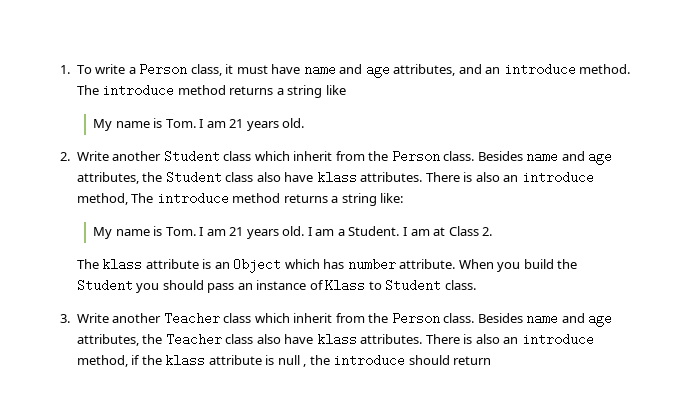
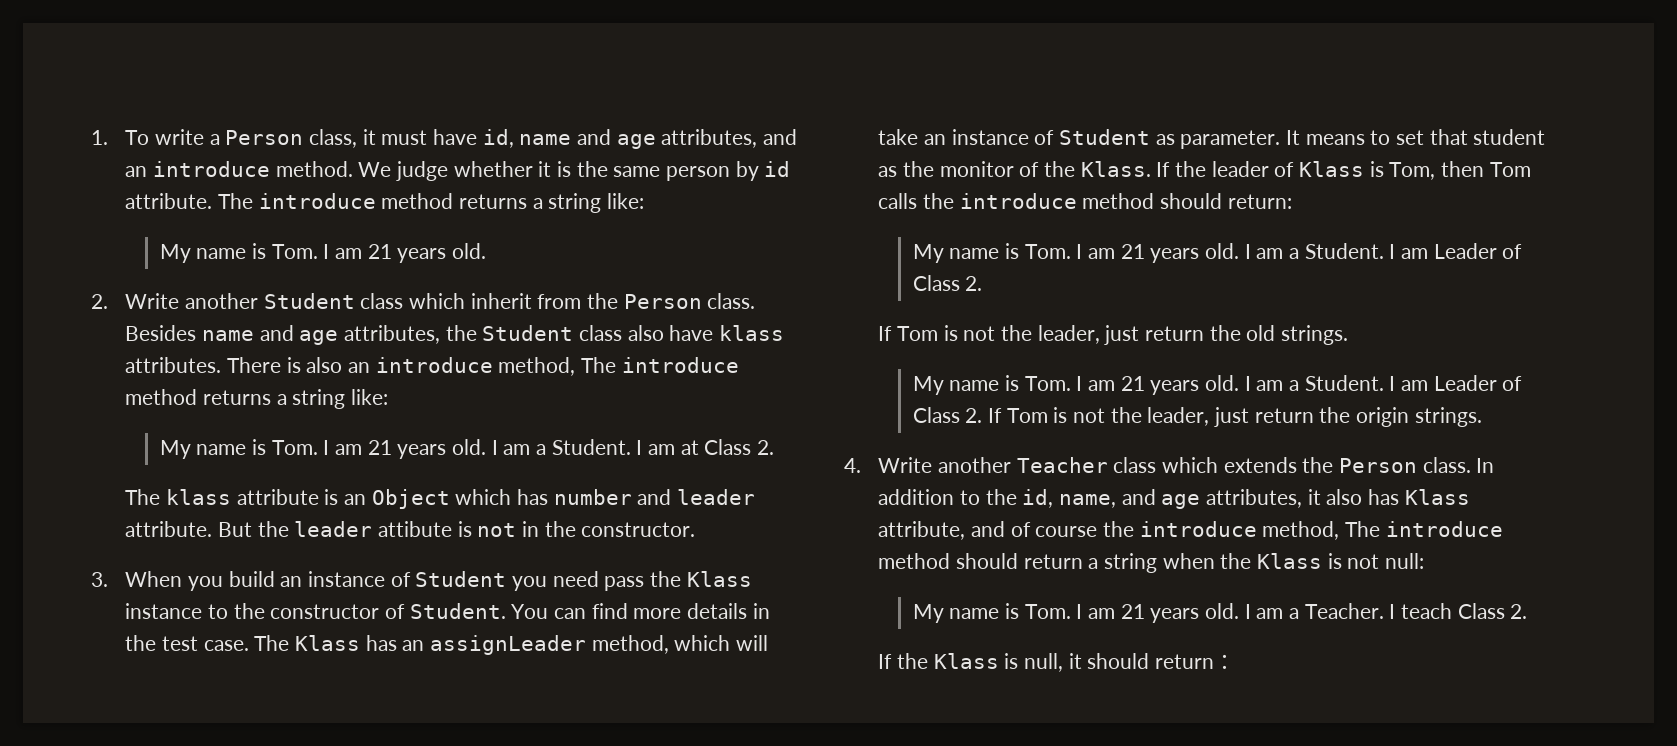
- 1. To write a Person class, it must have name and age attributes, and an introduce method.
+ 1. To write a Person class, it must have id, name and age attributes, and an introduce method.
- The introduce method returns a string like
+ We judge whether it is the same person by id attribute. The introduce method returns a string like:
- The klass attribute is an Object which has number attribute. When you build the Student you should pass an instance of Klass to Student class.
- 3. Write another Teacher class which inherit from the Person class. Besides name and age attributes, the Teacher class also have klass attributes. There is also an introduce method, if the klass attribute is null , the introduce should return
+ The klass attribute is an Object which has number and leader attribute. But the leader attibute is not in the constructor.
+ 3. When you build an instance of Student you need pass the Klass instance to the constructor of Student. You can find more details in the test case. The Klass has an assignLeader method, which will take an instance of Student as parameter. It means to set that student as the monitor of the Klass. If the leader of Klass is Tom, then Tom calls the introduce method should return:
+ My name is Tom. I am 21 years old. I am a Student. I am Leader of Class 2.
+ If Tom is not the leader, just return the old strings.
+ My name is Tom. I am 21 years old. I am a Student. I am Leader of Class 2. If Tom is not the leader, just return the origin strings.
+ 4. Write another Teacher class which extends the Person class. In addition to the id, name, and age attributes, it also has Klass attribute, and of course the introduce method, The introduce method should return a string when the Klass is not null:
+ My name is Tom. I am 21 years old. I am a Teacher. I teach Class 2.
+ If the Klass is null, it should return：

